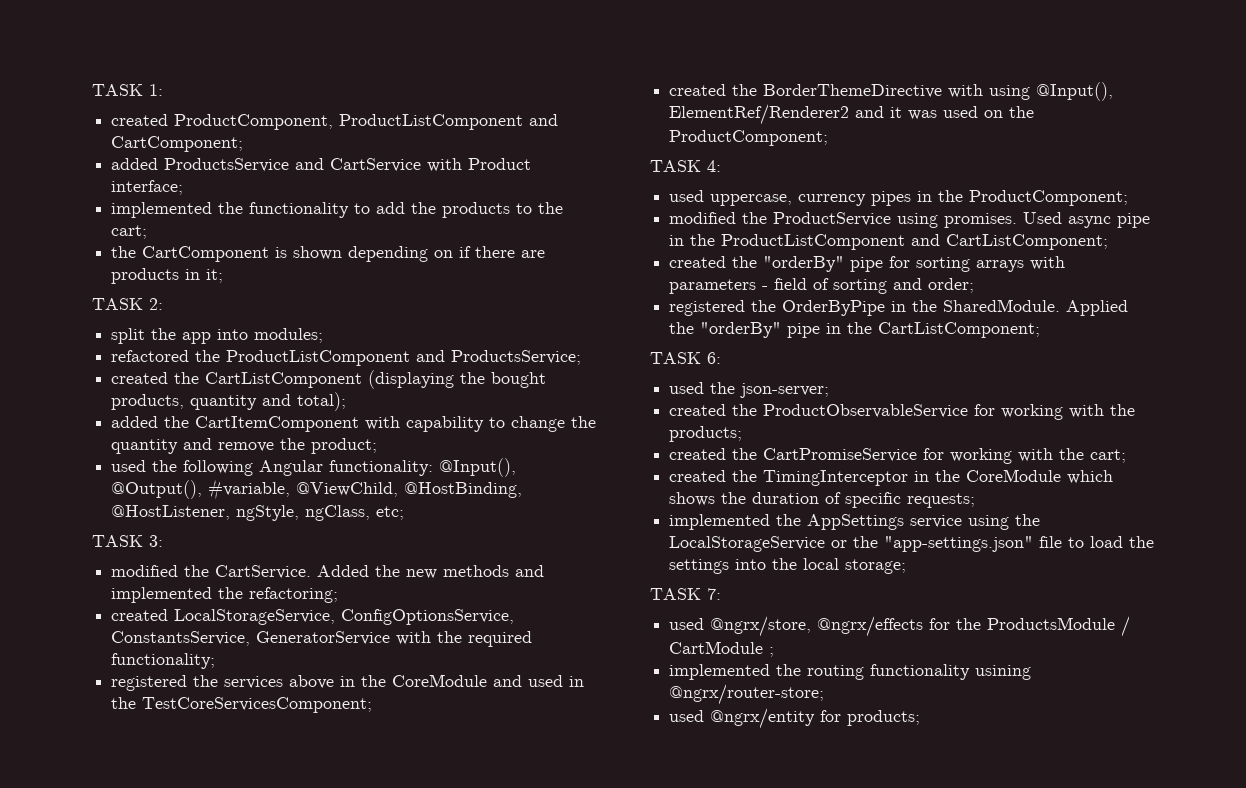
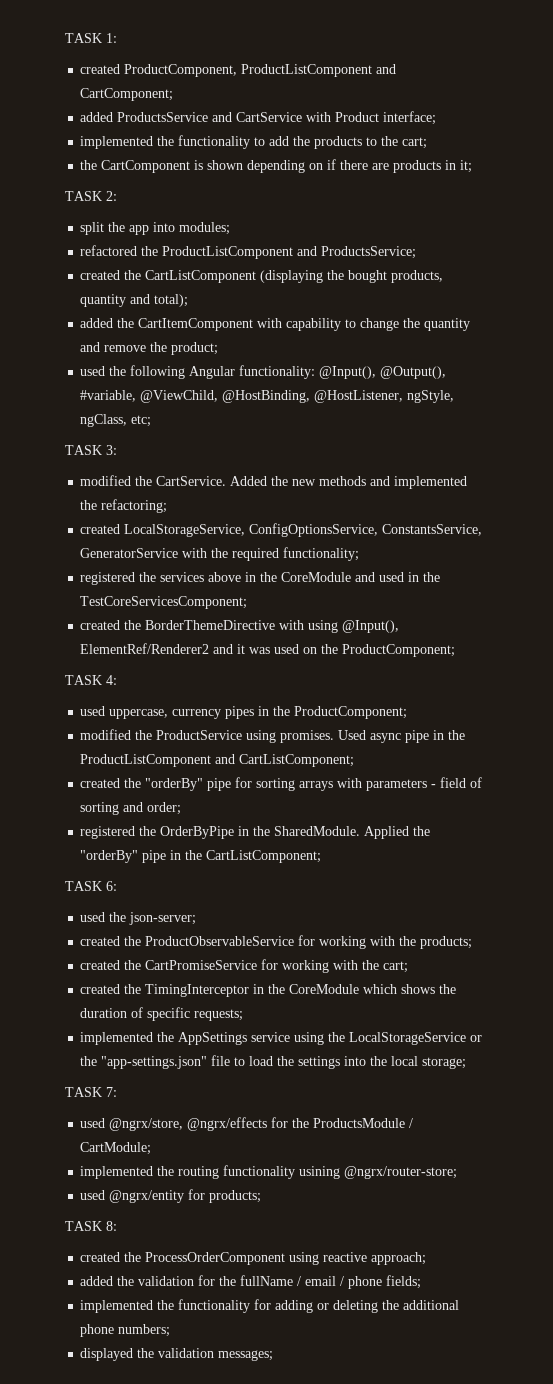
- used @ngrx/store, @ngrx/effects for the ProductsModule / CartModule ;
+ used @ngrx/store, @ngrx/effects for the ProductsModule / CartModule;
+ TASK 8:
+ created the ProcessOrderComponent using reactive approach;
+ added the validation for the fullName / email / phone fields;
+ implemented the functionality for adding or deleting the additional phone numbers;
+ displayed the validation messages;

